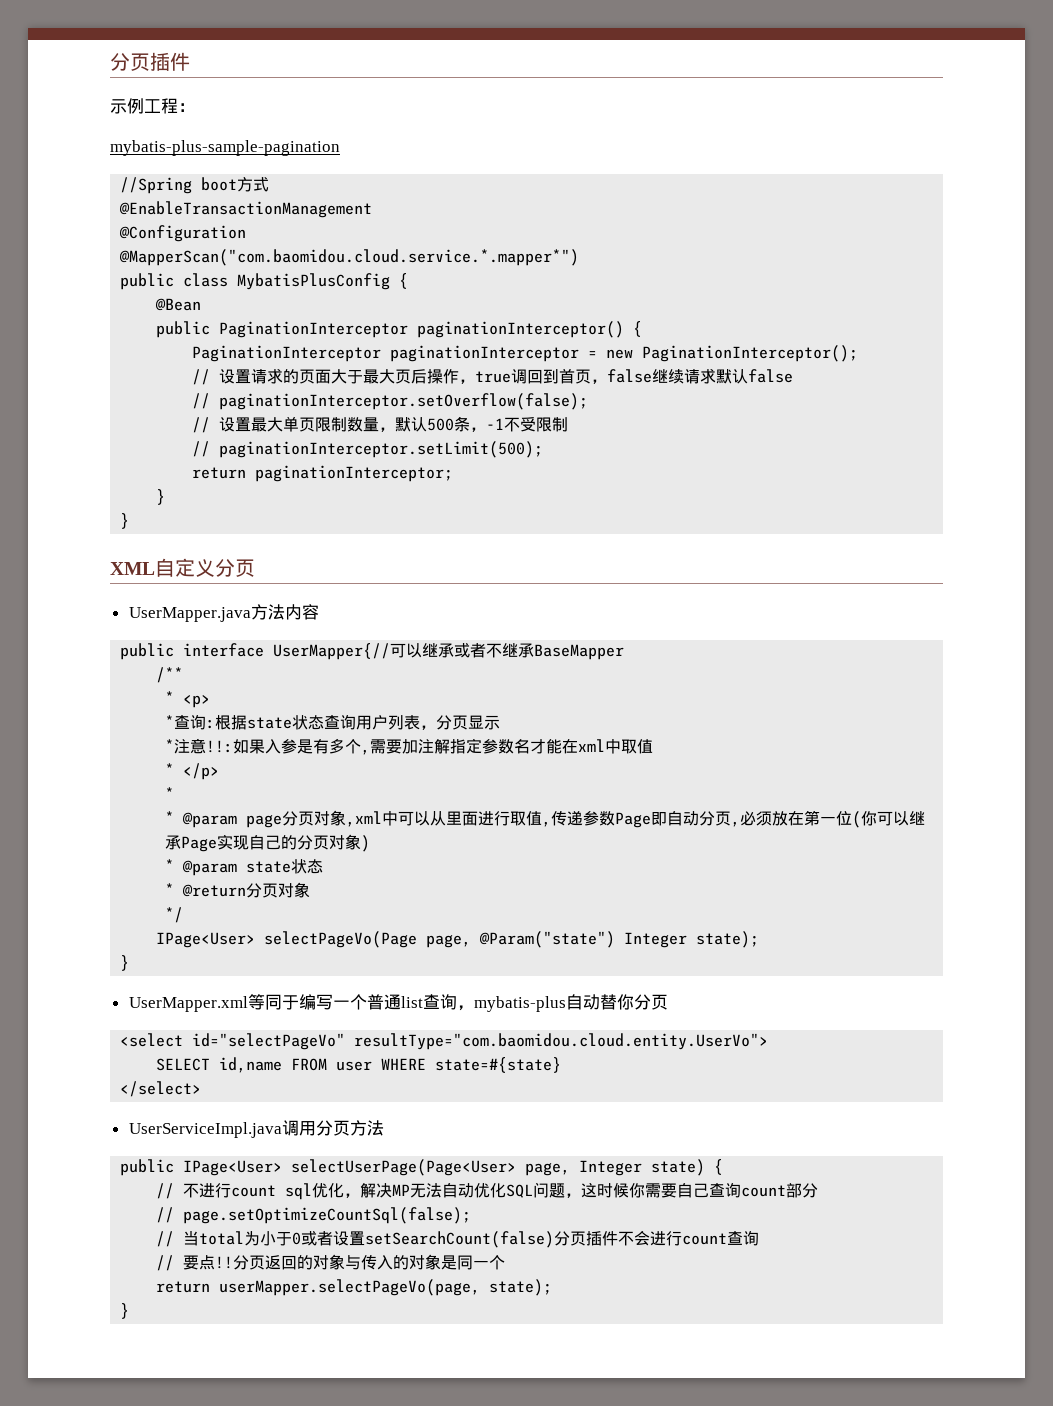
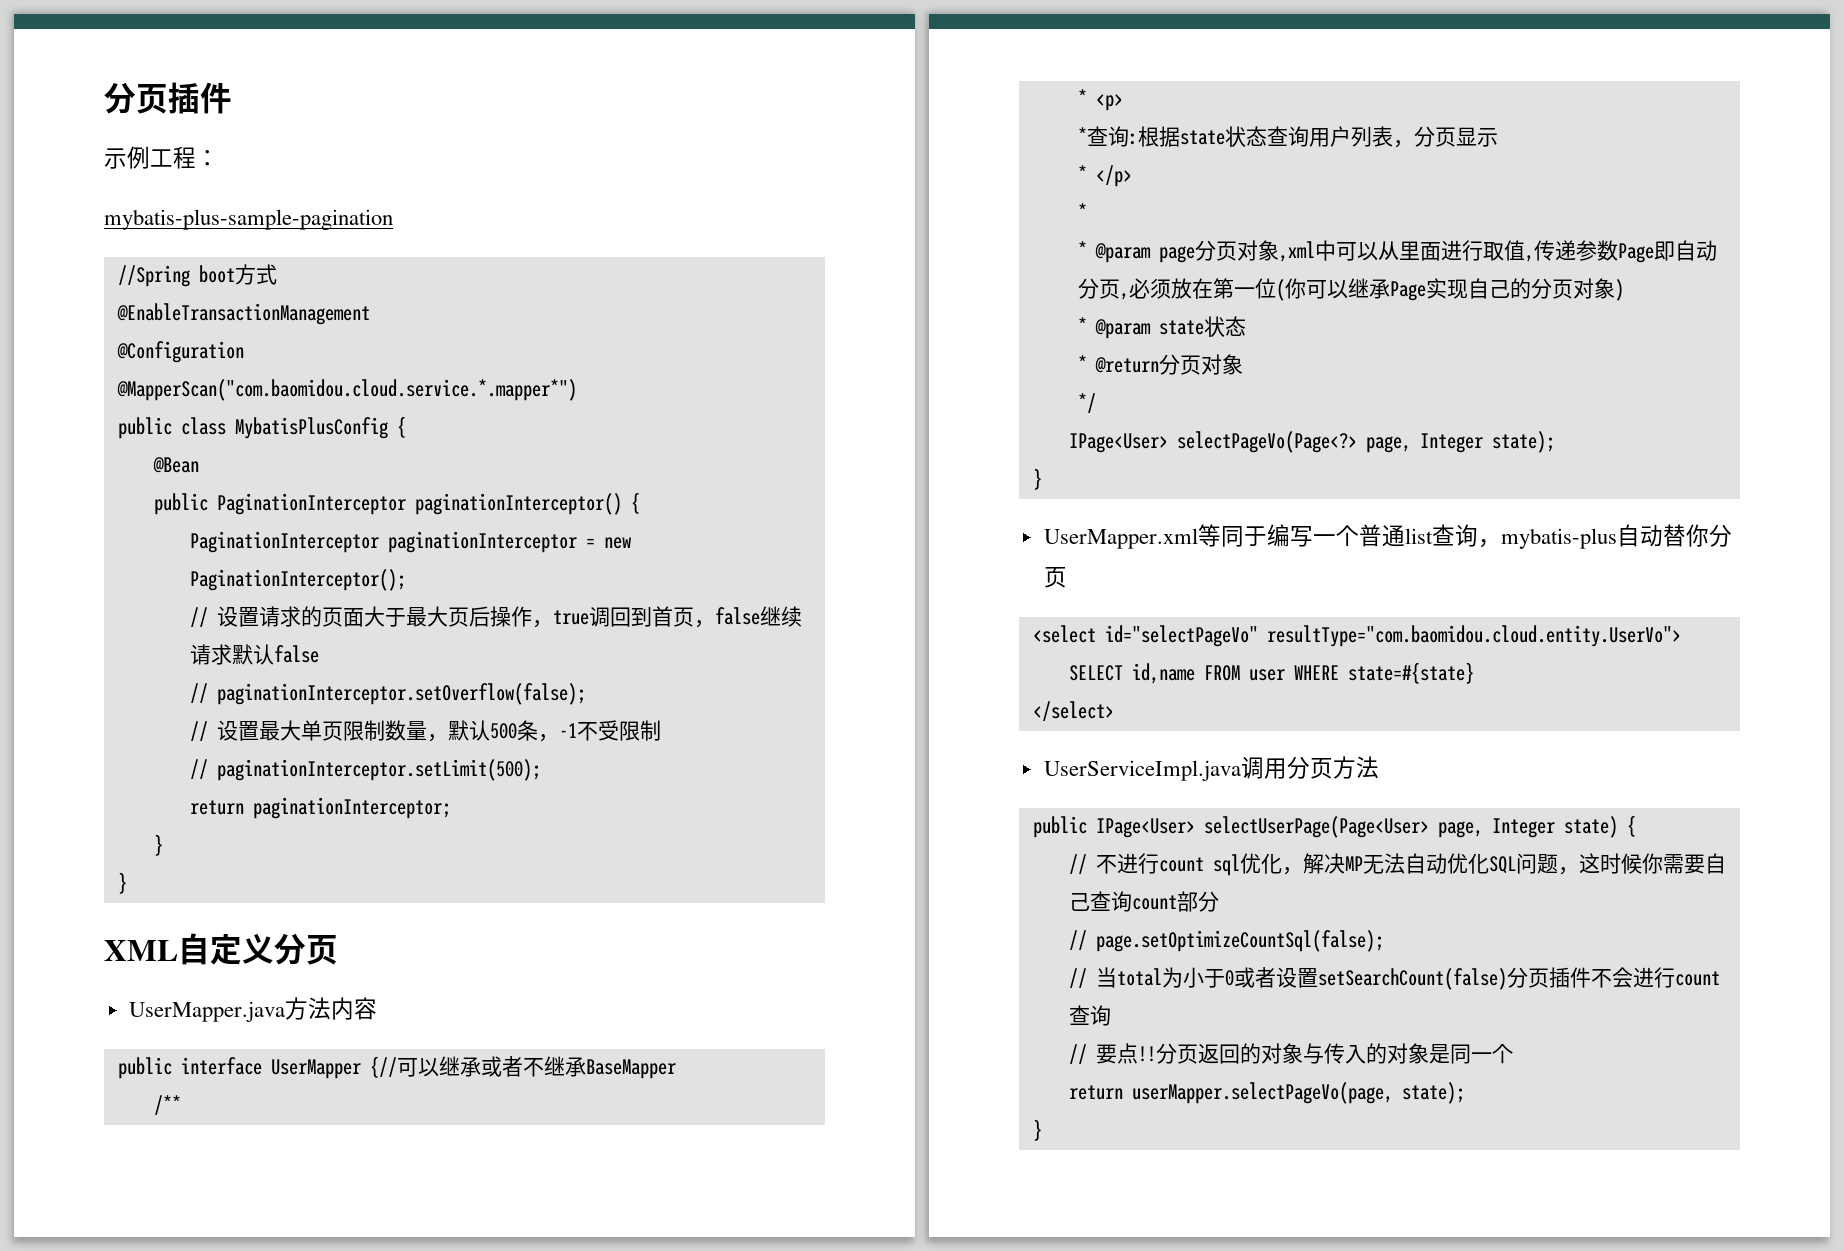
- public interface UserMapper{//可以继承或者不继承BaseMapper
+ public interface UserMapper {//可以继承或者不继承BaseMapper
- *注意!!:如果入参是有多个,需要加注解指定参数名才能在xml中取值
- IPage<User> selectPageVo(Page page, @Param("state") Integer state);
+ IPage<User> selectPageVo(Page<?> page, Integer state);

